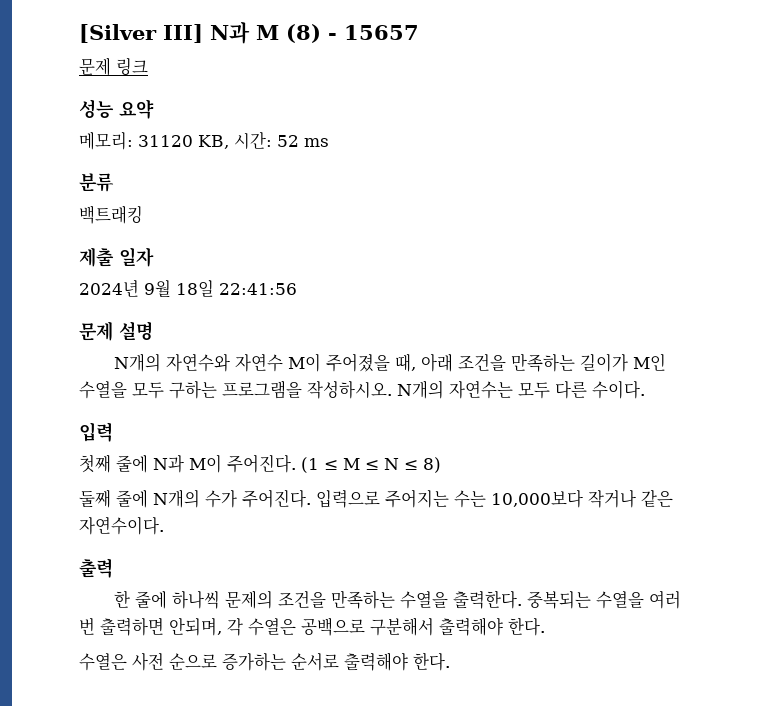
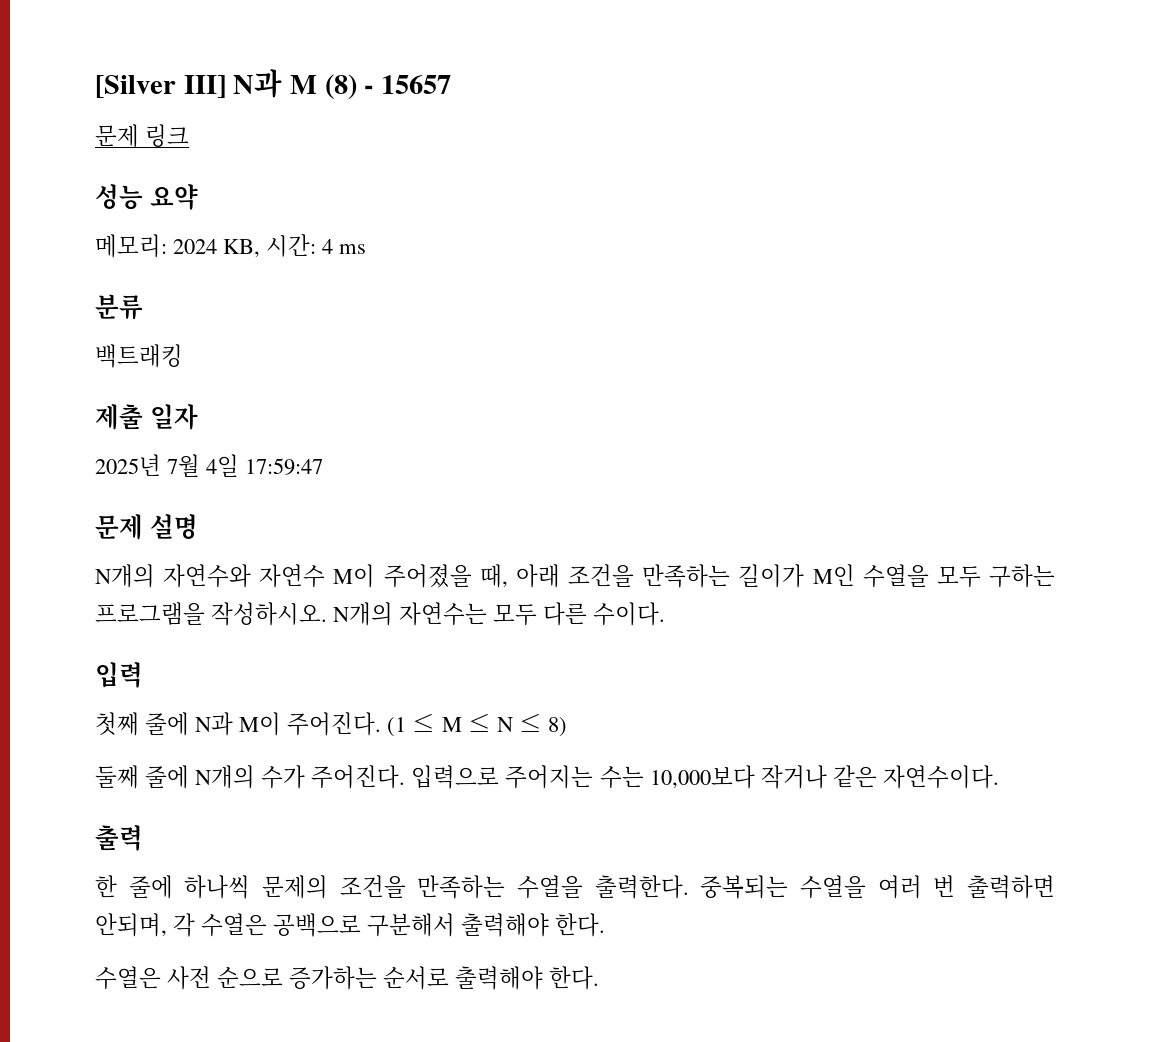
- 메모리: 31120 KB, 시간: 52 ms
+ 메모리: 2024 KB, 시간: 4 ms
- 2024년 9월 18일 22:41:56
+ 2025년 7월 4일 17:59:47

